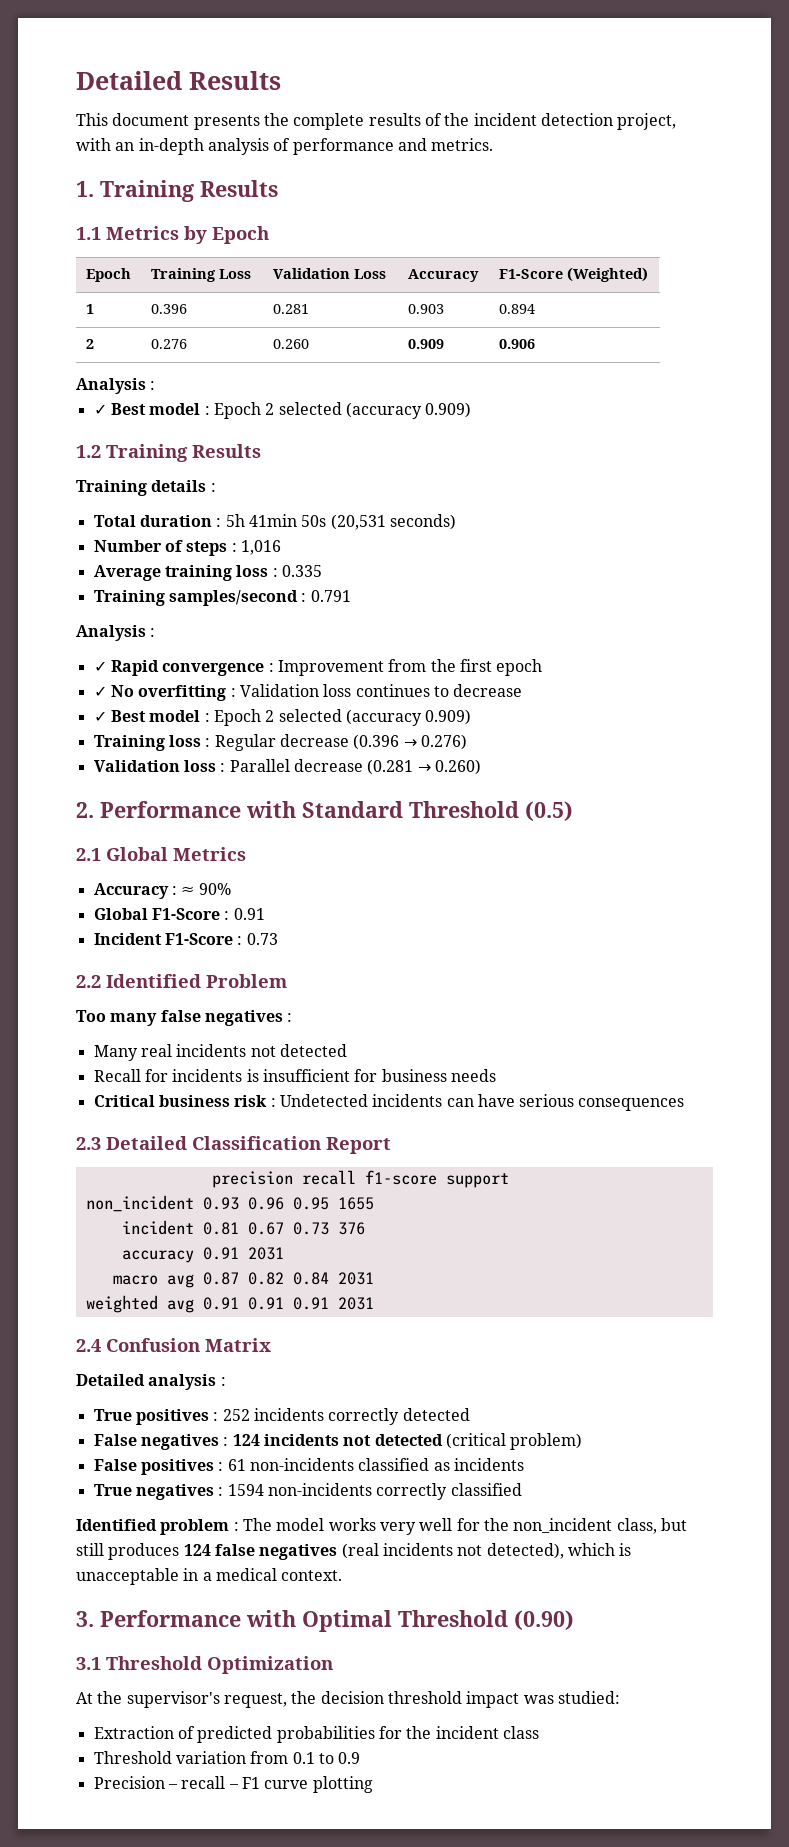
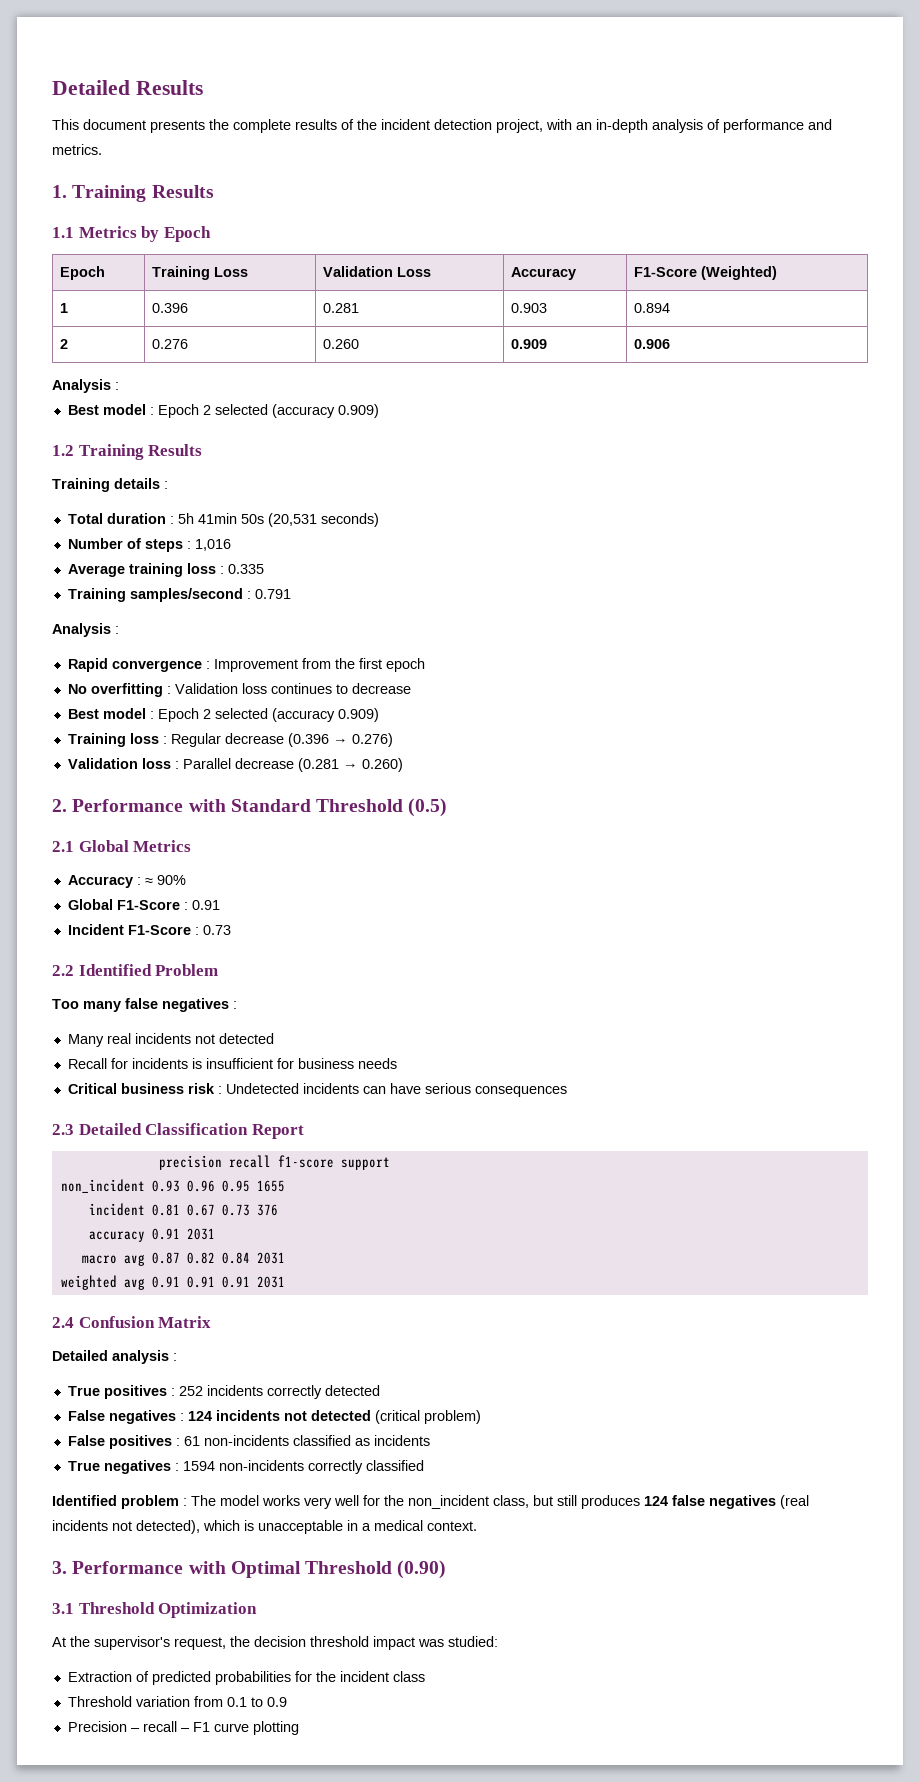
  2 | 0.276 | 0.260 | 0.909 | 0.906
  Analysis :
- ✓ Best model : Epoch 2 selected (accuracy 0.909)
+ Best model : Epoch 2 selected (accuracy 0.909)
- ✓ Rapid convergence : Improvement from the first epoch
+ Rapid convergence : Improvement from the first epoch
- ✓ No overfitting : Validation loss continues to decrease
- ✓ Best model : Epoch 2 selected (accuracy 0.909)
+ No overfitting : Validation loss continues to decrease
+ Best model : Epoch 2 selected (accuracy 0.909)

